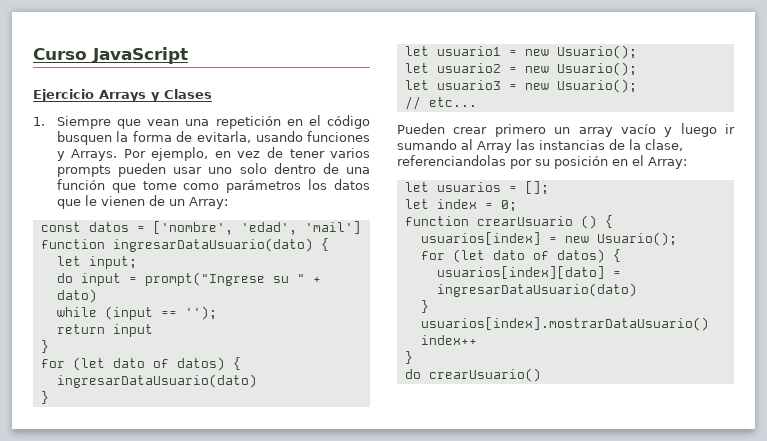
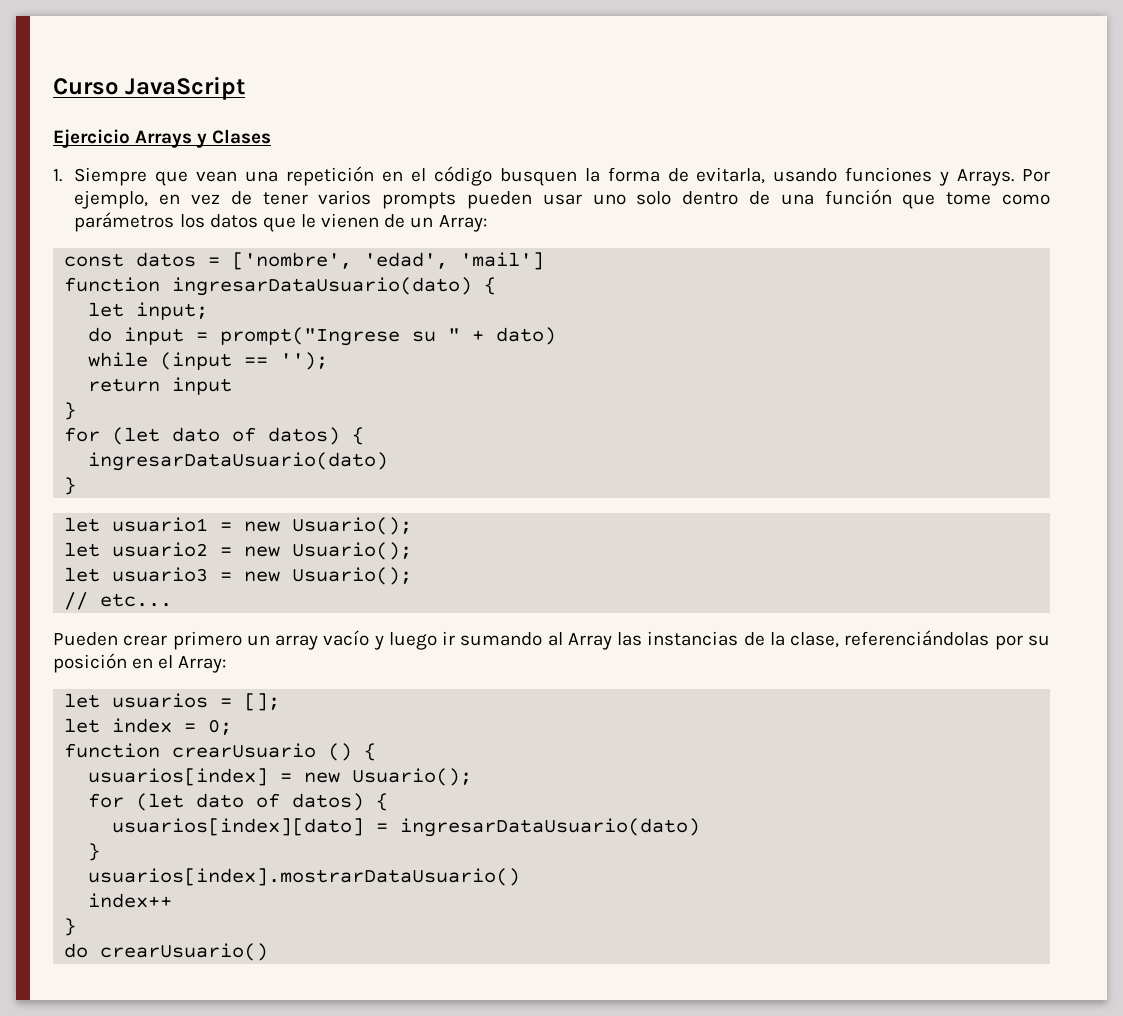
- Pueden crear primero un array vacío y luego ir sumando al Array las instancias de la clase, referenciandolas por su posición en el Array:
+ Pueden crear primero un array vacío y luego ir sumando al Array las instancias de la clase, referenciándolas por su posición en el Array:

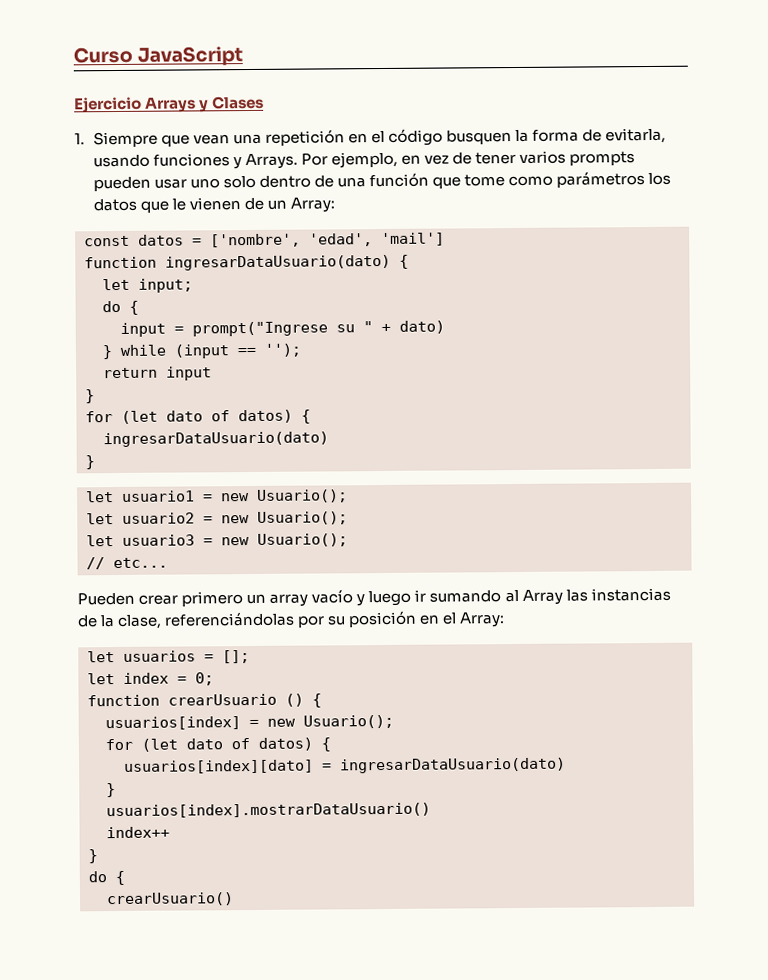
  let input;
- do input = prompt("Ingrese su " + dato)
+ do {
+ input = prompt("Ingrese su " + dato)
- while (input == '');
+ } while (input == '');
  index++
  }
- do crearUsuario()
+ do {
+ crearUsuario()

